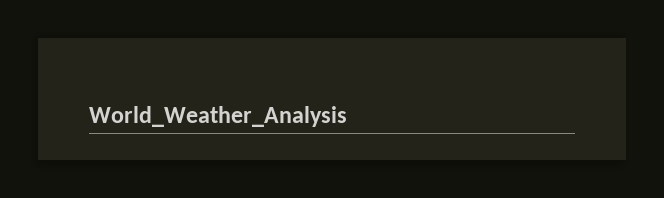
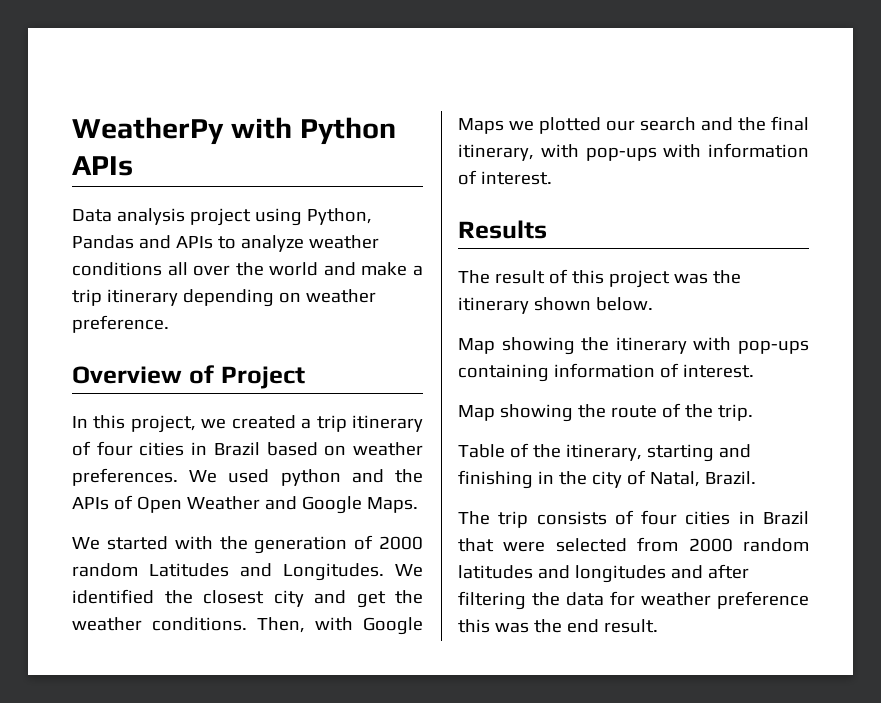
- World_Weather_Analysis
+ WeatherPy with Python APIs
+ Data analysis project using Python, Pandas and APIs to analyze weather conditions all over the world and make a trip itinerary depending on weather preference.
+ Overview of Project
+ In this project, we created a trip itinerary of four cities in Brazil based on weather preferences. We used python and the APIs of Open Weather and Google Maps.
+ We started with the generation of 2000 random Latitudes and Longitudes. We identified the closest city and get the weather conditions. Then, with Google Maps we plotted our search and the final itinerary, with pop-ups with information of interest.
+ Results
+ The result of this project was the itinerary shown below.
+ Map showing the itinerary with pop-ups containing information of interest.
+ Map showing the route of the trip.
+ Table of the itinerary, starting and finishing in the city of Natal, Brazil.
+ The trip consists of four cities in Brazil that were selected from 2000 random latitudes and longitudes and after filtering the data for weather preference this was the end result.

